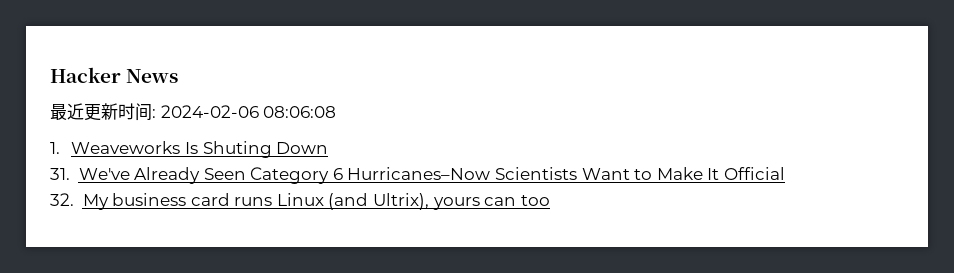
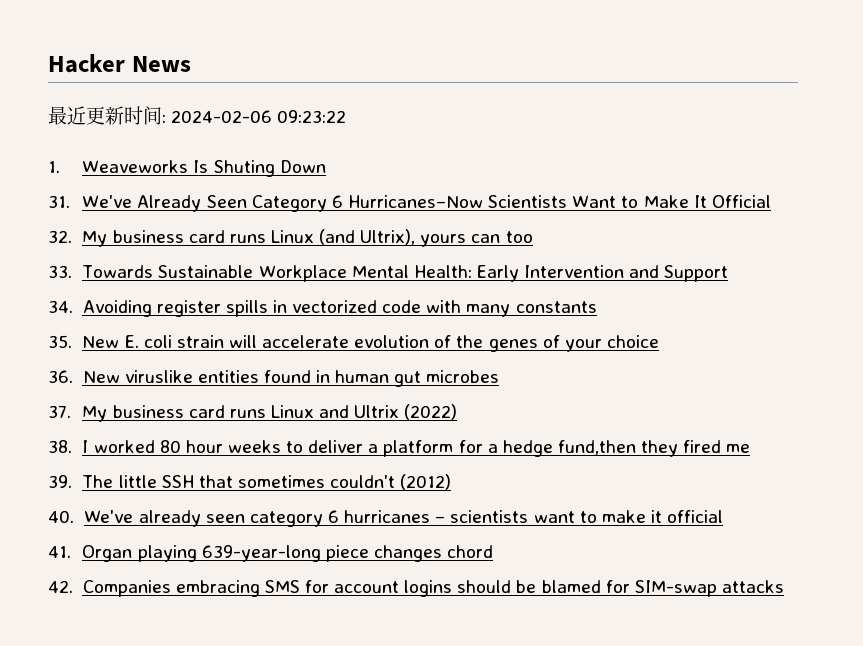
- 最近更新时间: 2024-02-06 08:06:08
+ 最近更新时间: 2024-02-06 09:23:22
+ 33. Towards Sustainable Workplace Mental Health: Early Intervention and Support
+ 34. Avoiding register spills in vectorized code with many constants
+ 35. New E. coli strain will accelerate evolution of the genes of your choice
+ 36. New viruslike entities found in human gut microbes
+ 37. My business card runs Linux and Ultrix (2022)
+ 38. I worked 80 hour weeks to deliver a platform for a hedge fund,then they fired me
+ 39. The little SSH that sometimes couldn't (2012)
+ 40. We've already seen category 6 hurricanes – scientists want to make it official
+ 41. Organ playing 639-year-long piece changes chord
+ 42. Companies embracing SMS for account logins should be blamed for SIM-swap attacks

